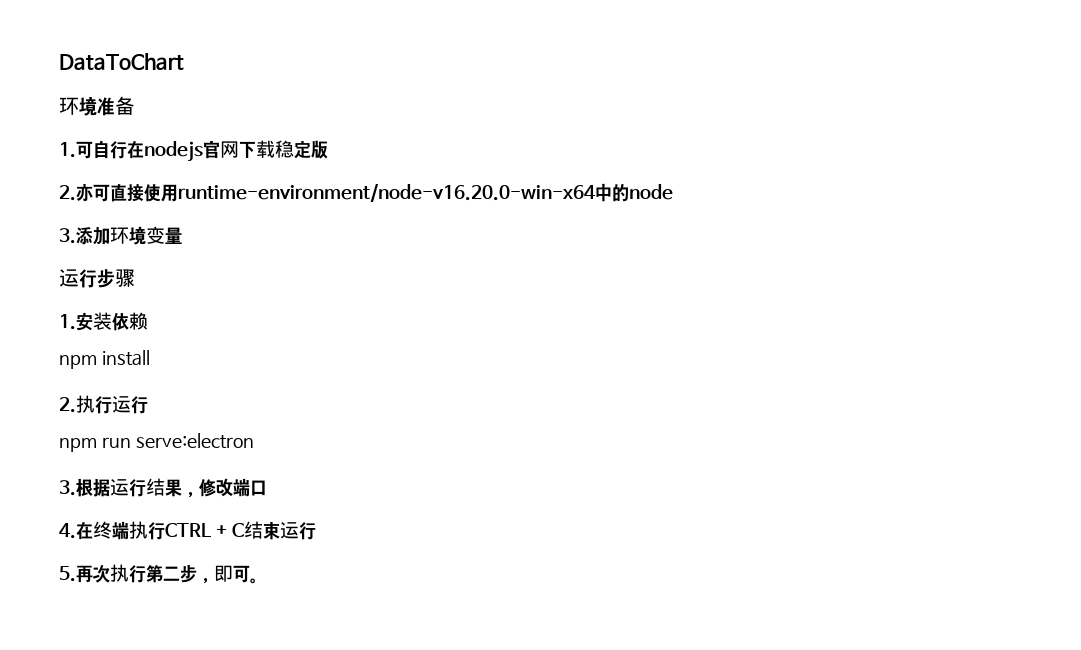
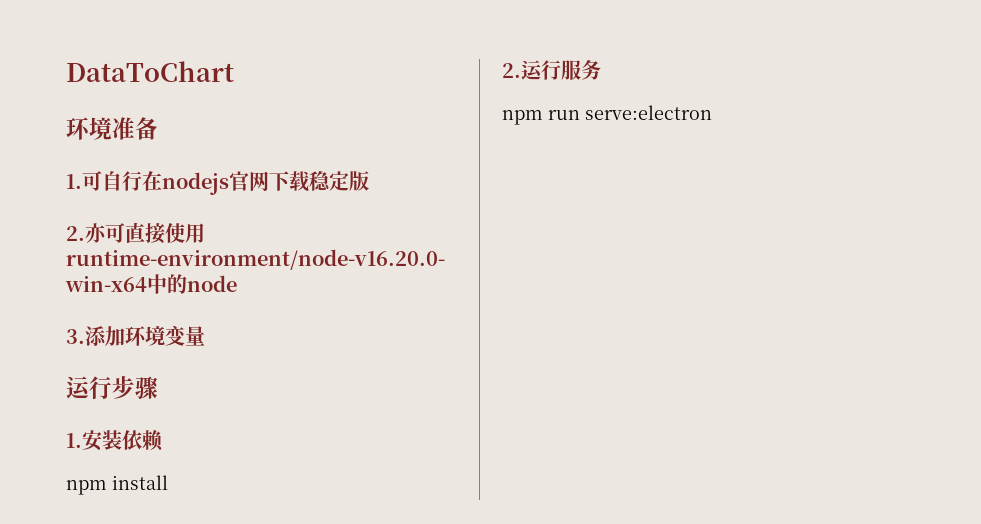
- 2.执行运行
+ 2.运行服务
- 3.根据运行结果，修改端口
- 4.在终端执行CTRL + C结束运行
- 5.再次执行第二步，即可。

